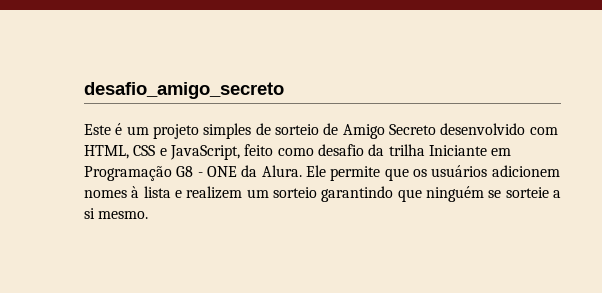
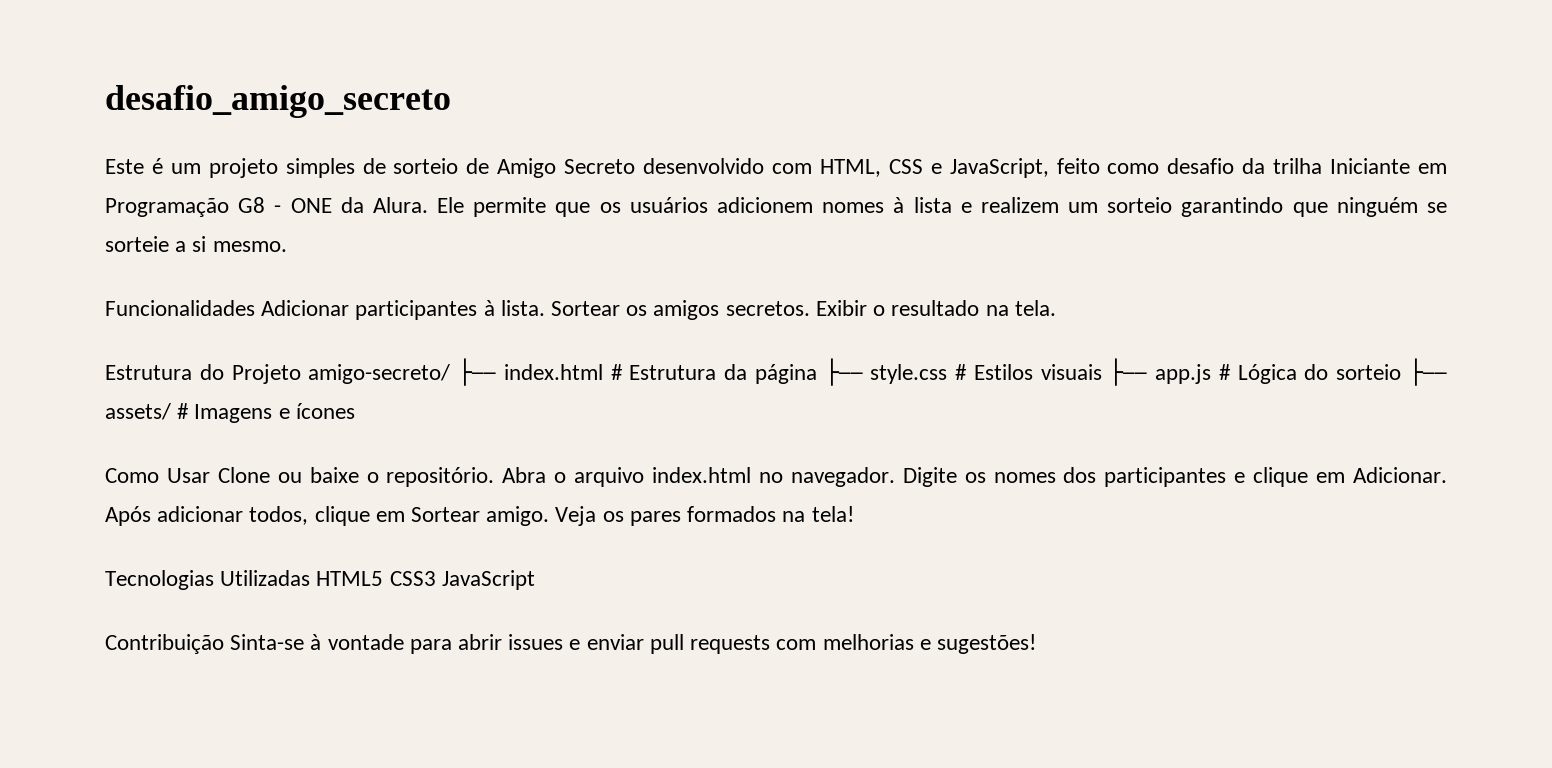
+ Funcionalidades Adicionar participantes à lista. Sortear os amigos secretos. Exibir o resultado na tela.
+ Estrutura do Projeto amigo-secreto/ ├── index.html # Estrutura da página ├── style.css # Estilos visuais ├── app.js # Lógica do sorteio ├── assets/ # Imagens e ícones
+ Como Usar Clone ou baixe o repositório. Abra o arquivo index.html no navegador. Digite os nomes dos participantes e clique em Adicionar. Após adicionar todos, clique em Sortear amigo. Veja os pares formados na tela!
+ Tecnologias Utilizadas HTML5 CSS3 JavaScript
+ Contribuição Sinta-se à vontade para abrir issues e enviar pull requests com melhorias e sugestões!

